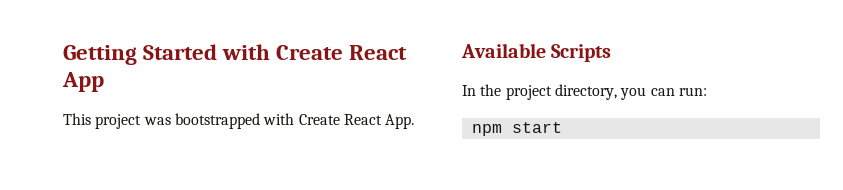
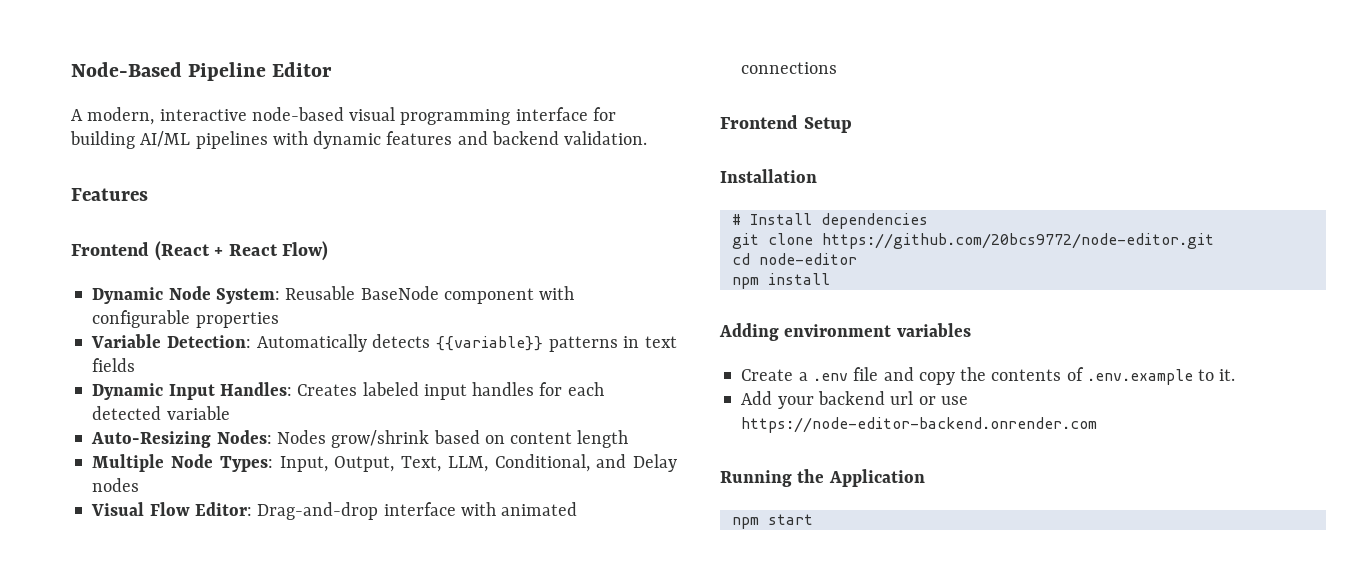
- Getting Started with Create React App
- This project was bootstrapped with Create React App.
- Available Scripts
- In the project directory, you can run:
+ Node-Based Pipeline Editor
+ A modern, interactive node-based visual programming interface for building AI/ML pipelines with dynamic features and backend validation.
+ Features
+ Frontend (React + React Flow)
+ Dynamic Node System: Reusable BaseNode component with configurable properties
+ Variable Detection: Automatically detects {{variable}} patterns in text fields
+ Dynamic Input Handles: Creates labeled input handles for each detected variable
+ Auto-Resizing Nodes: Nodes grow/shrink based on content length
+ Multiple Node Types: Input, Output, Text, LLM, Conditional, and Delay nodes
+ Visual Flow Editor: Drag-and-drop interface with animated connections
+ Frontend Setup
+ Installation
+ # Install dependencies
+ git clone https://github.com/20bcs9772/node-editor.git
+ cd node-editor
+ npm install
+ Adding environment variables
+ Create a .env file and copy the contents of .env.example to it.
+ Add your backend url or use https://node-editor-backend.onrender.com
+ Running the Application

